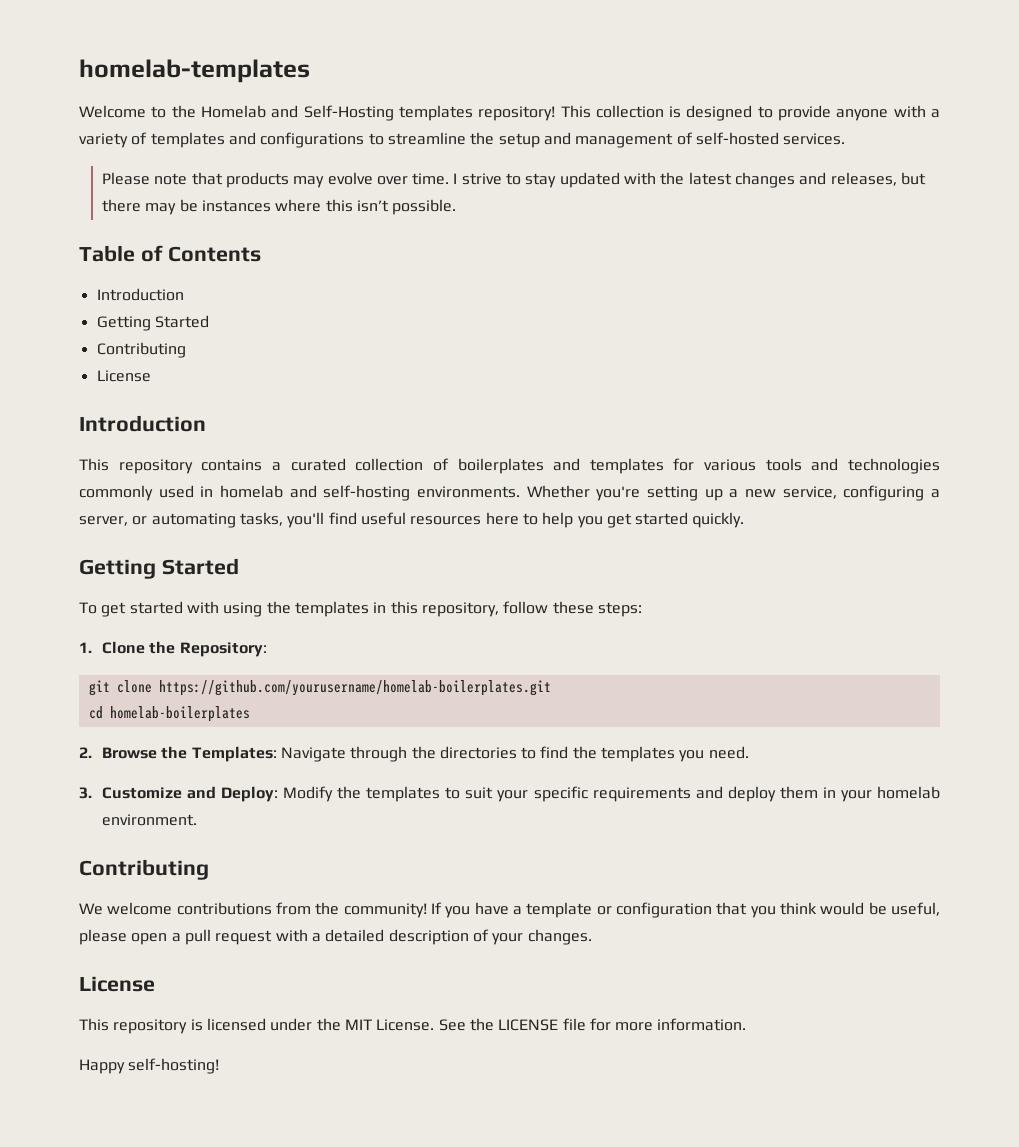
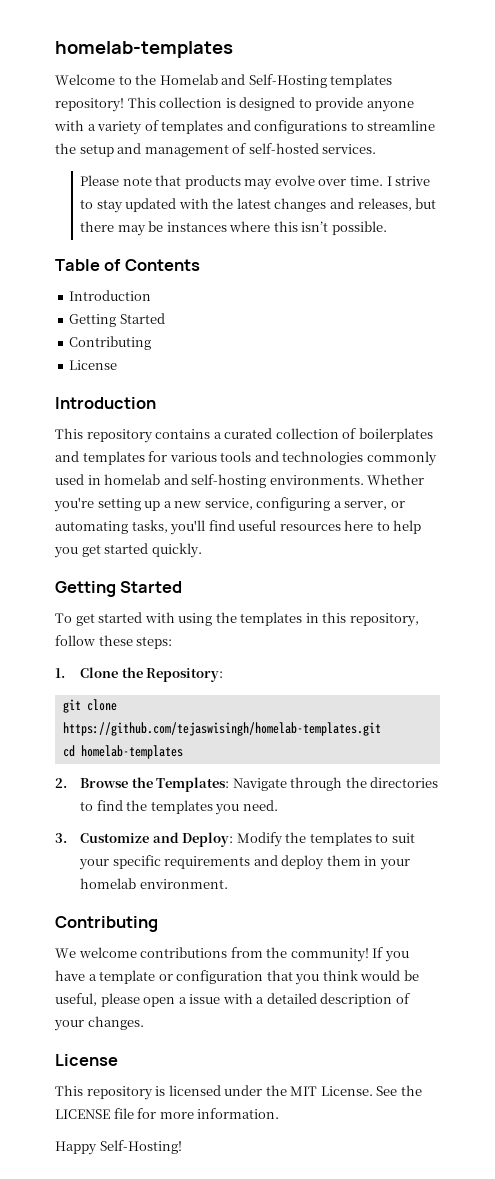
- git clone https://github.com/yourusername/homelab-boilerplates.git
+ git clone https://github.com/tejaswisingh/homelab-templates.git
- cd homelab-boilerplates
+ cd homelab-templates
- If you have a template or configuration that you think would be useful, please open a pull request with a detailed description of your changes.
+ If you have a template or configuration that you think would be useful, please open a issue with a detailed description of your changes.
- Happy self-hosting!
+ Happy Self-Hosting!

